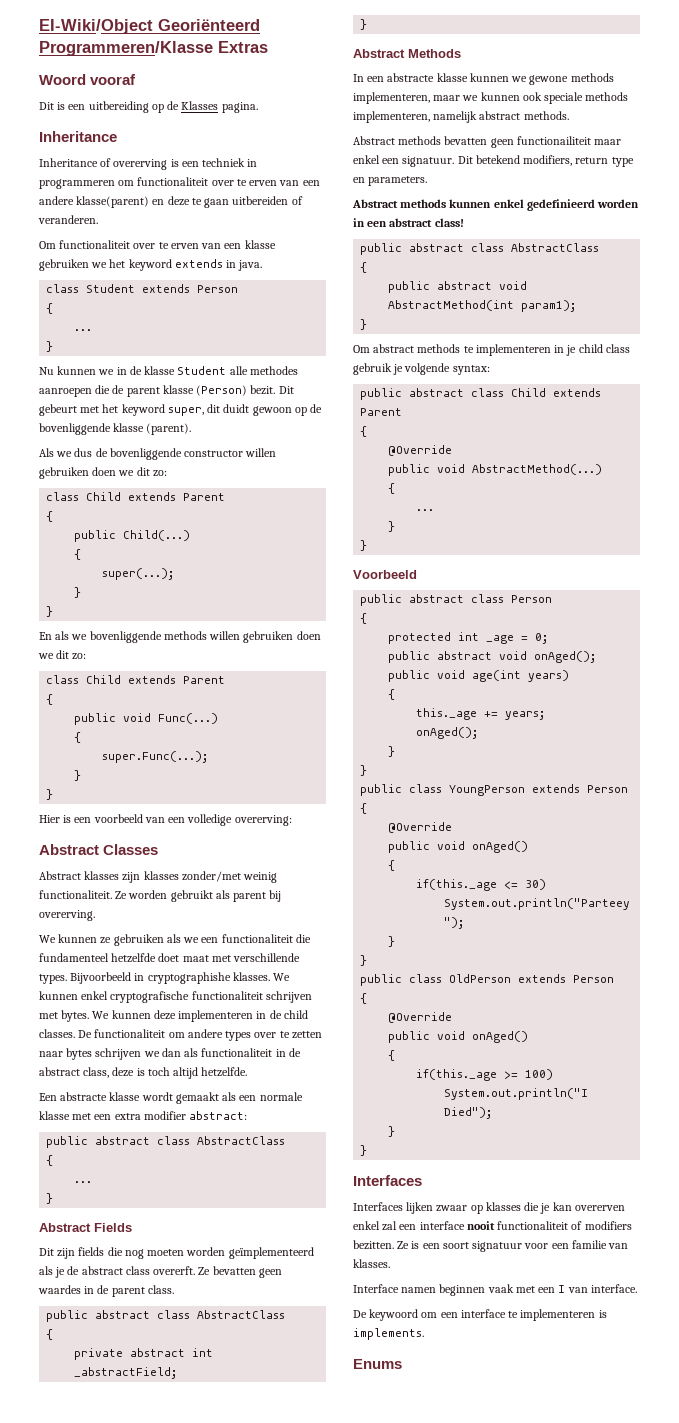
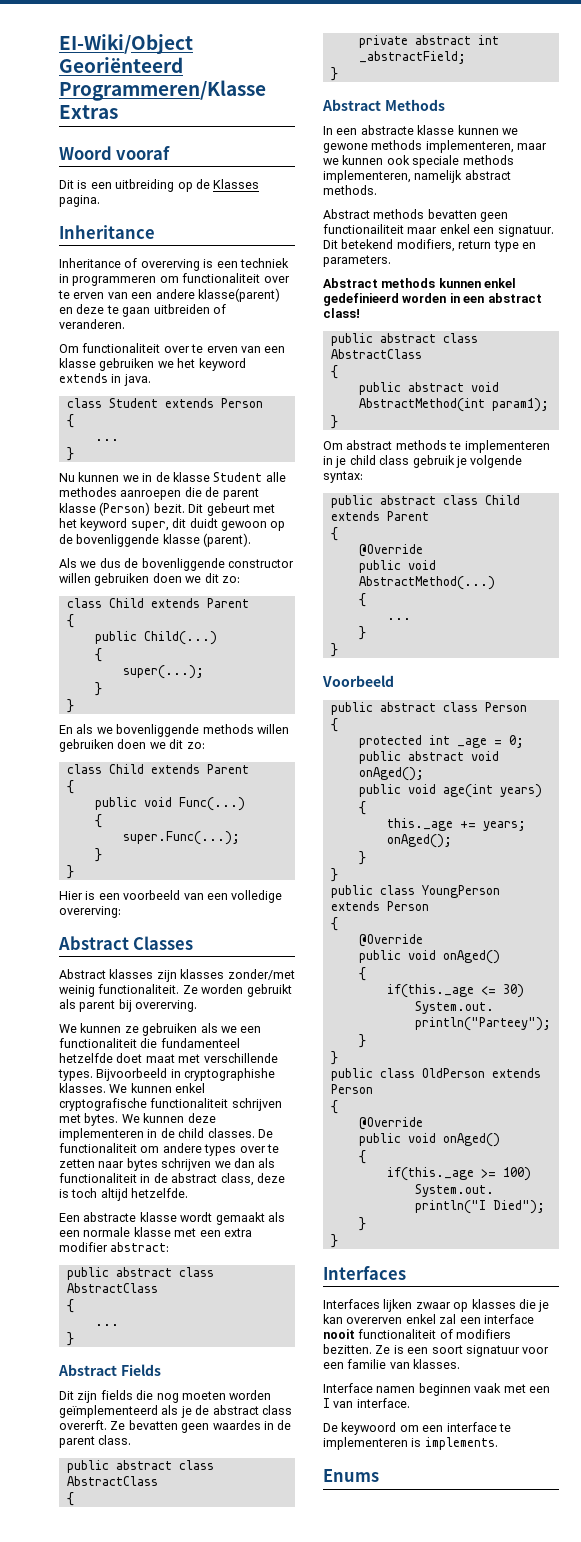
- Dit is een uitbereiding op de Klasses pagina.
+ Dit is een uitbreiding op de Klasses pagina.
- Inheritance of overerving is een techniek in programmeren om functionaliteit over te erven van een andere klasse(parent) en deze te gaan uitbereiden of veranderen.
+ Inheritance of overerving is een techniek in programmeren om functionaliteit over te erven van een andere klasse(parent) en deze te gaan uitbreiden of veranderen.

